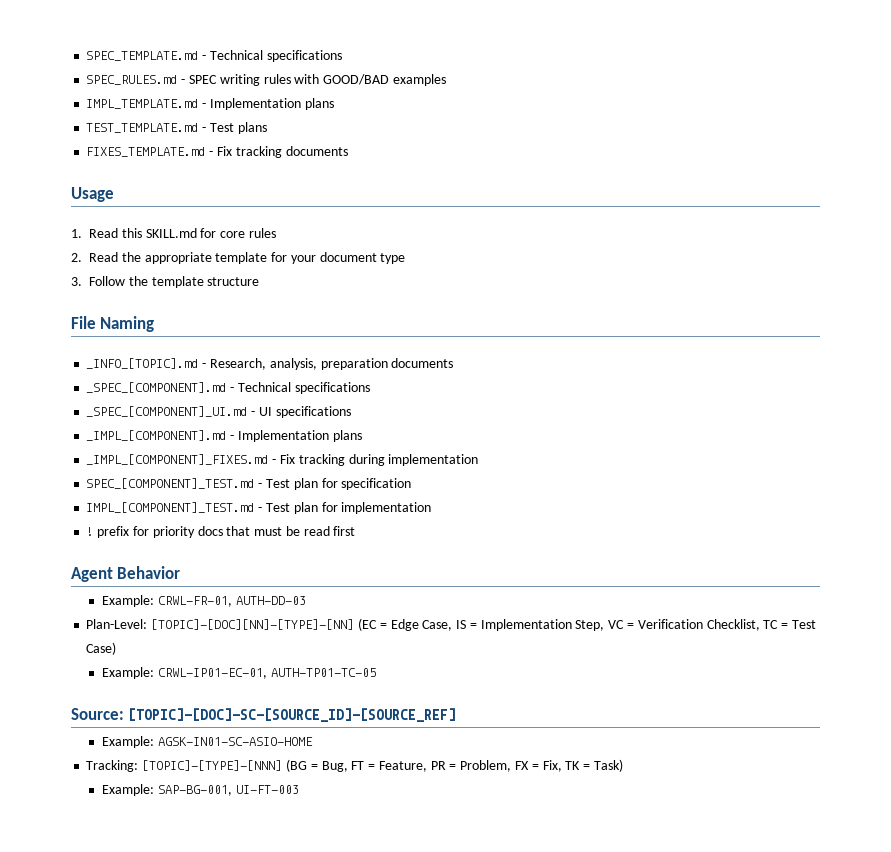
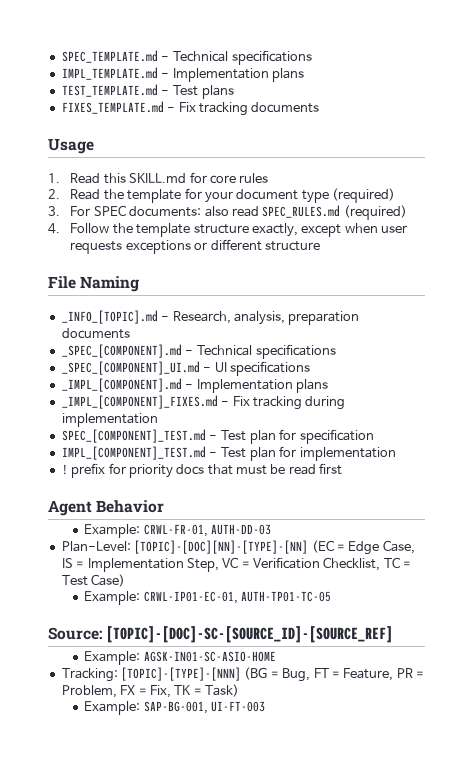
- SPEC_RULES.md - SPEC writing rules with GOOD/BAD examples
- 2. Read the appropriate template for your document type
- 3. Follow the template structure
+ 2. Read the template for your document type (required)
+ 3. For SPEC documents: also read SPEC_RULES.md (required)
+ 4. Follow the template structure exactly, except when user requests exceptions or different structure

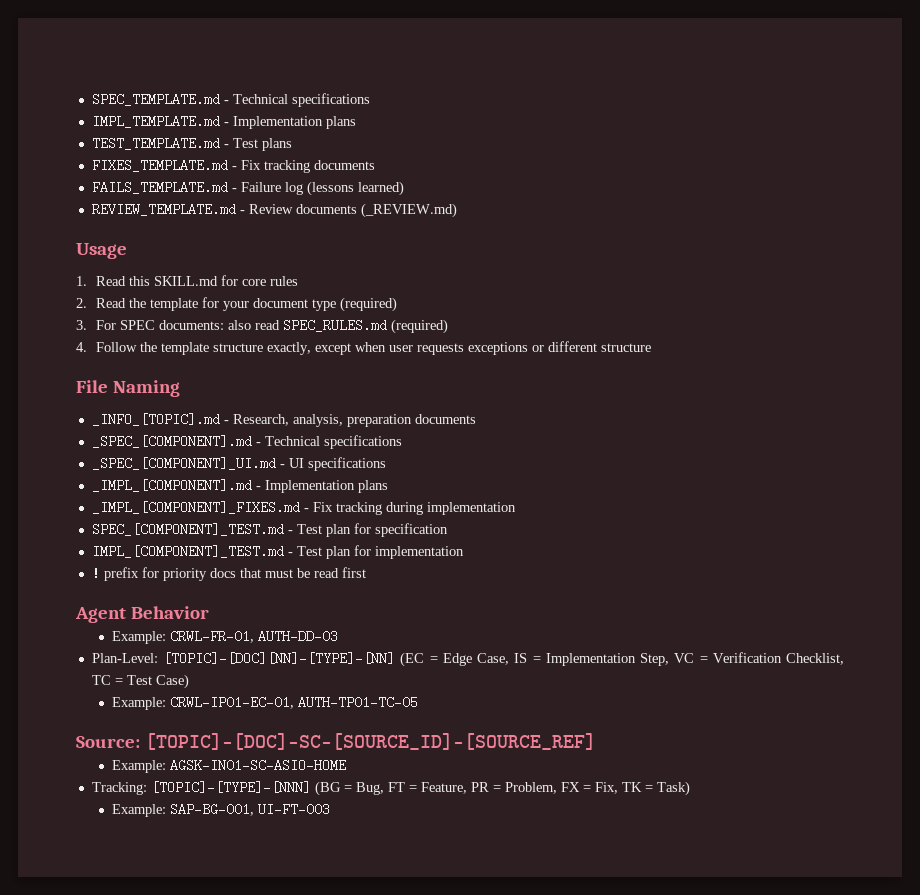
+ FAILS_TEMPLATE.md - Failure log (lessons learned)
+ REVIEW_TEMPLATE.md - Review documents (_REVIEW.md)

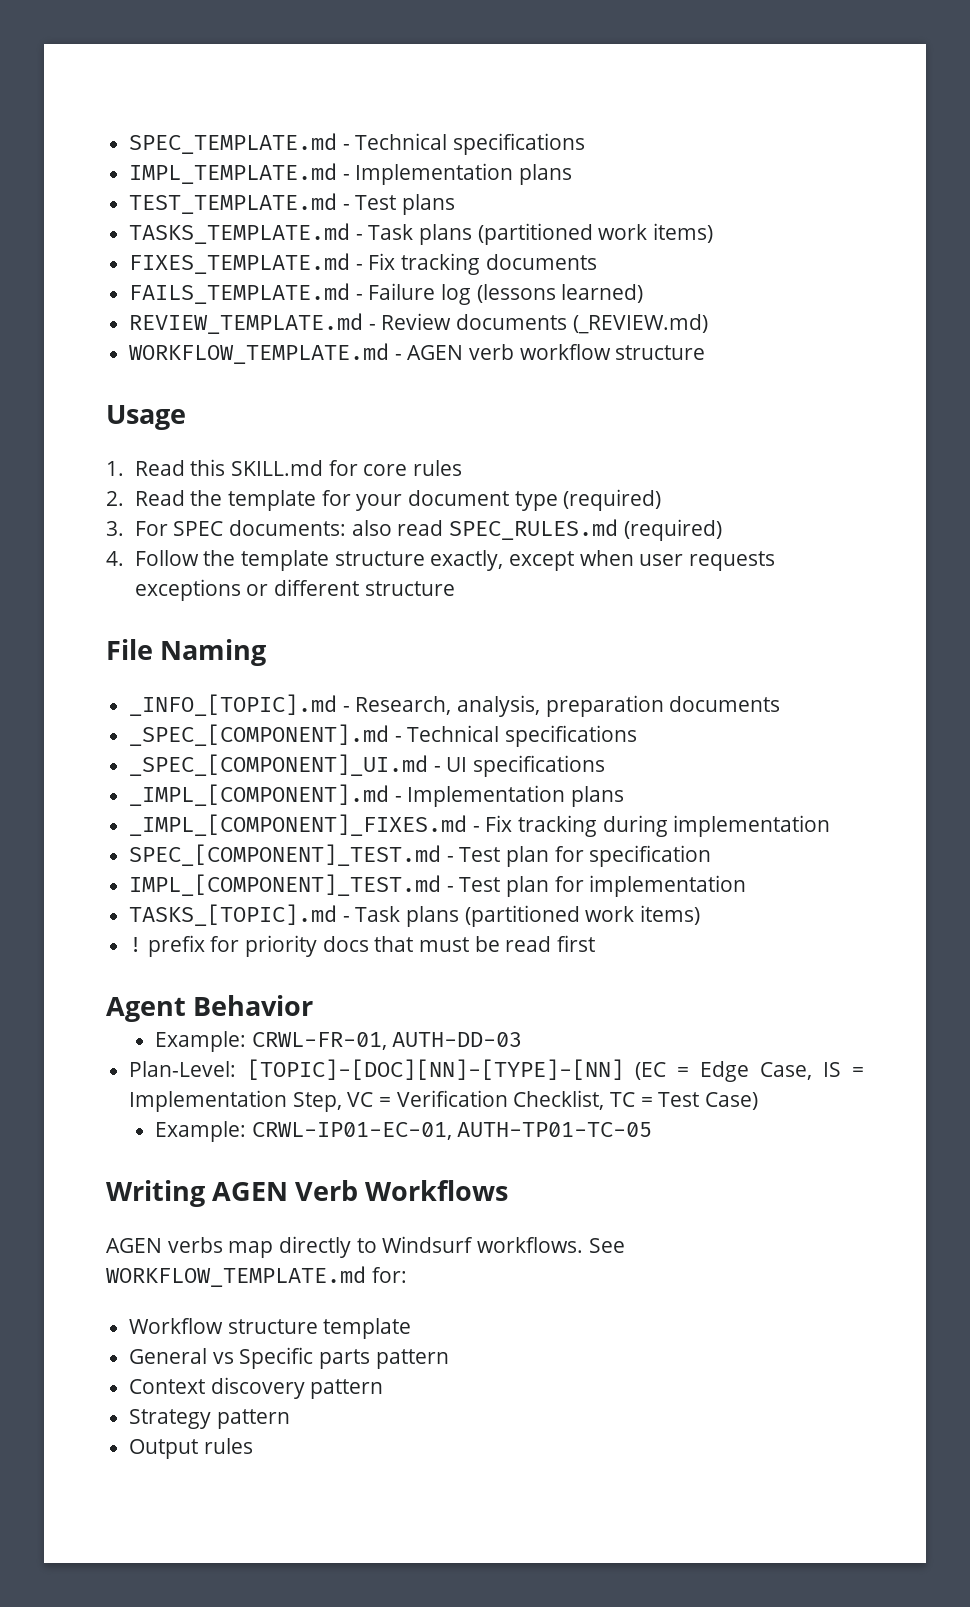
+ TASKS_TEMPLATE.md - Task plans (partitioned work items)
+ WORKFLOW_TEMPLATE.md - AGEN verb workflow structure
+ TASKS_[TOPIC].md - Task plans (partitioned work items)
- Source: [TOPIC]-[DOC]-SC-[SOURCE_ID]-[SOURCE_REF]
- Example: AGSK-IN01-SC-ASIO-HOME
- Tracking: [TOPIC]-[TYPE]-[NNN] (BG = Bug, FT = Feature, PR = Problem, FX = Fix, TK = Task)
- Example: SAP-BG-001, UI-FT-003
+ Writing AGEN Verb Workflows
+ AGEN verbs map directly to Windsurf workflows. See WORKFLOW_TEMPLATE.md for:
+ Workflow structure template
+ General vs Specific parts pattern
+ Context discovery pattern
+ Strategy pattern
+ Output rules

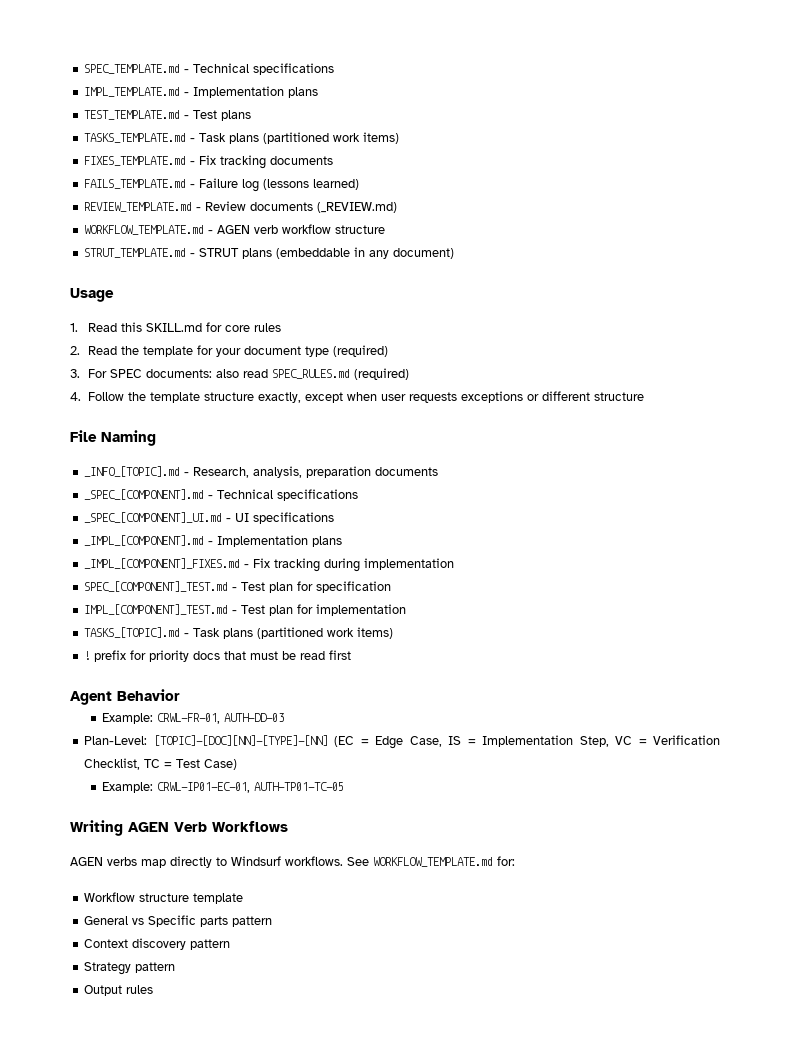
+ STRUT_TEMPLATE.md - STRUT plans (embeddable in any document)

